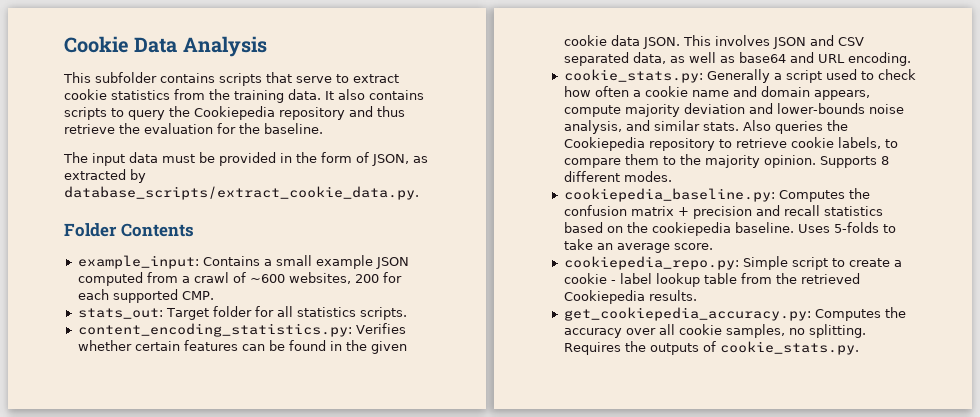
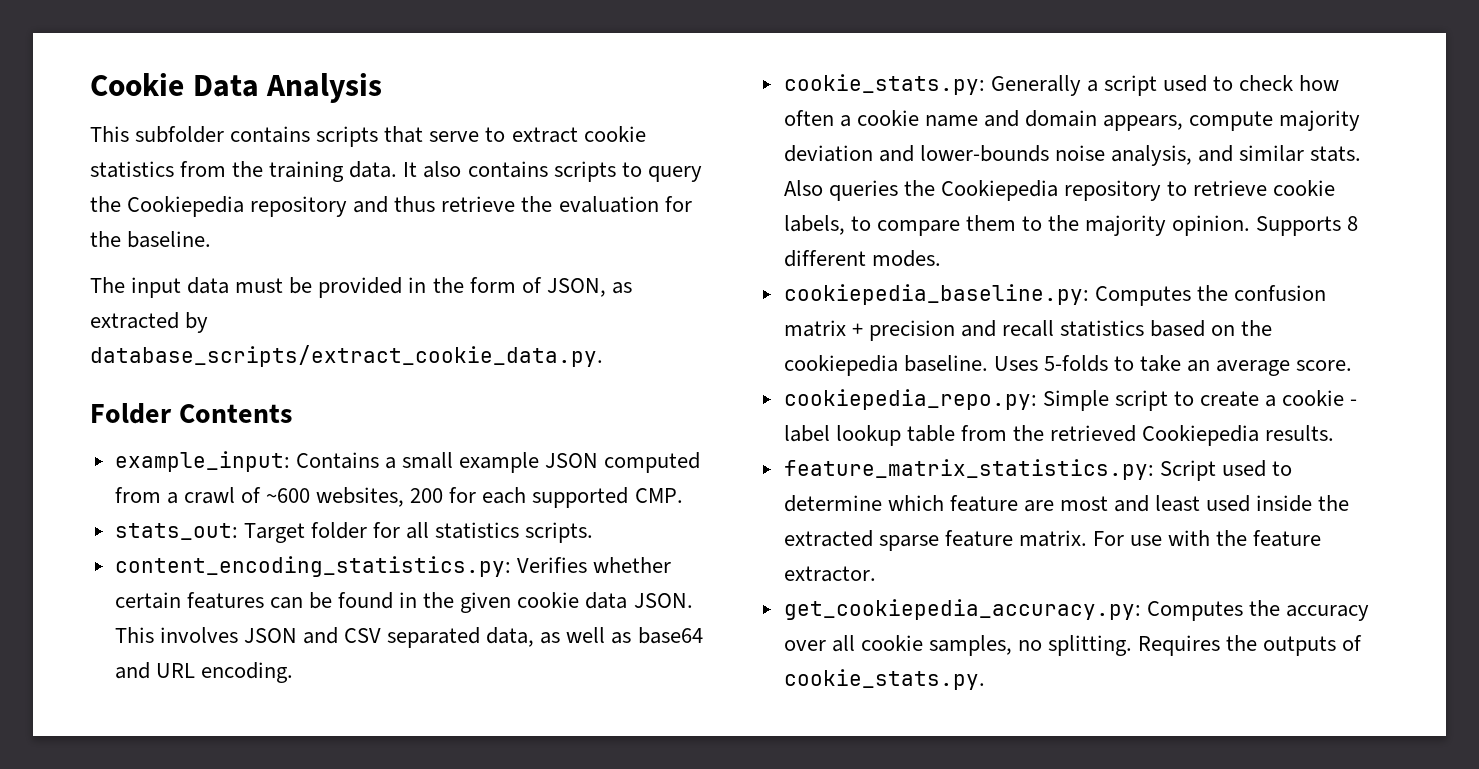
+ feature_matrix_statistics.py: Script used to determine which feature are most and least used inside the extracted sparse feature matrix. For use with the feature extractor.

